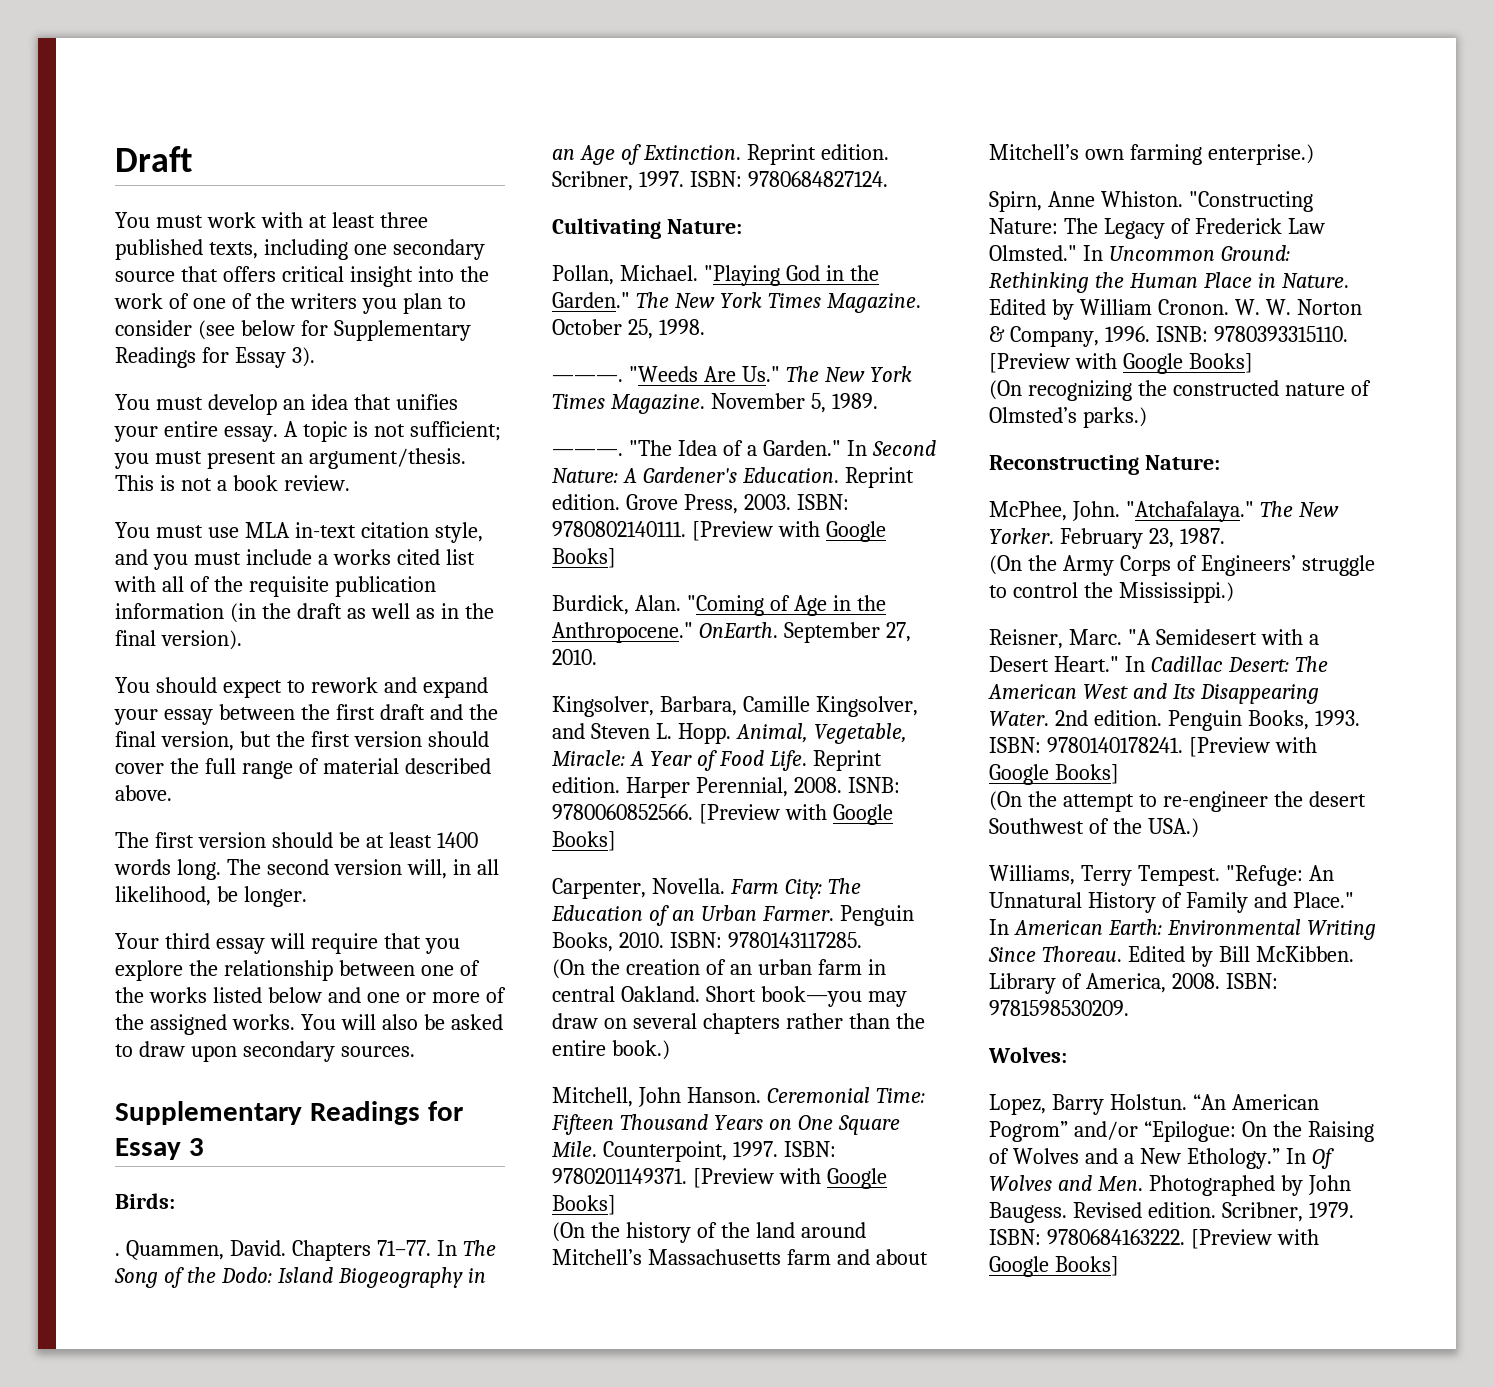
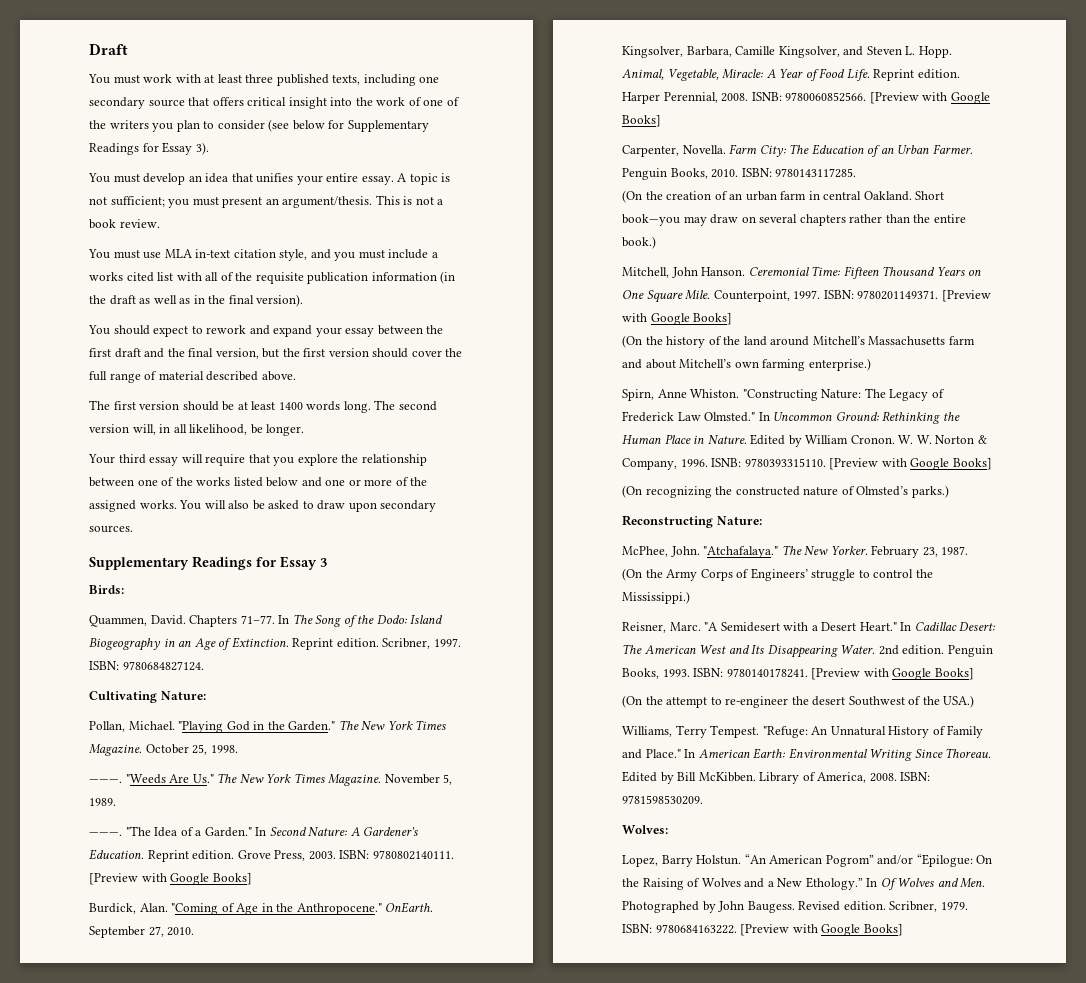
- .

